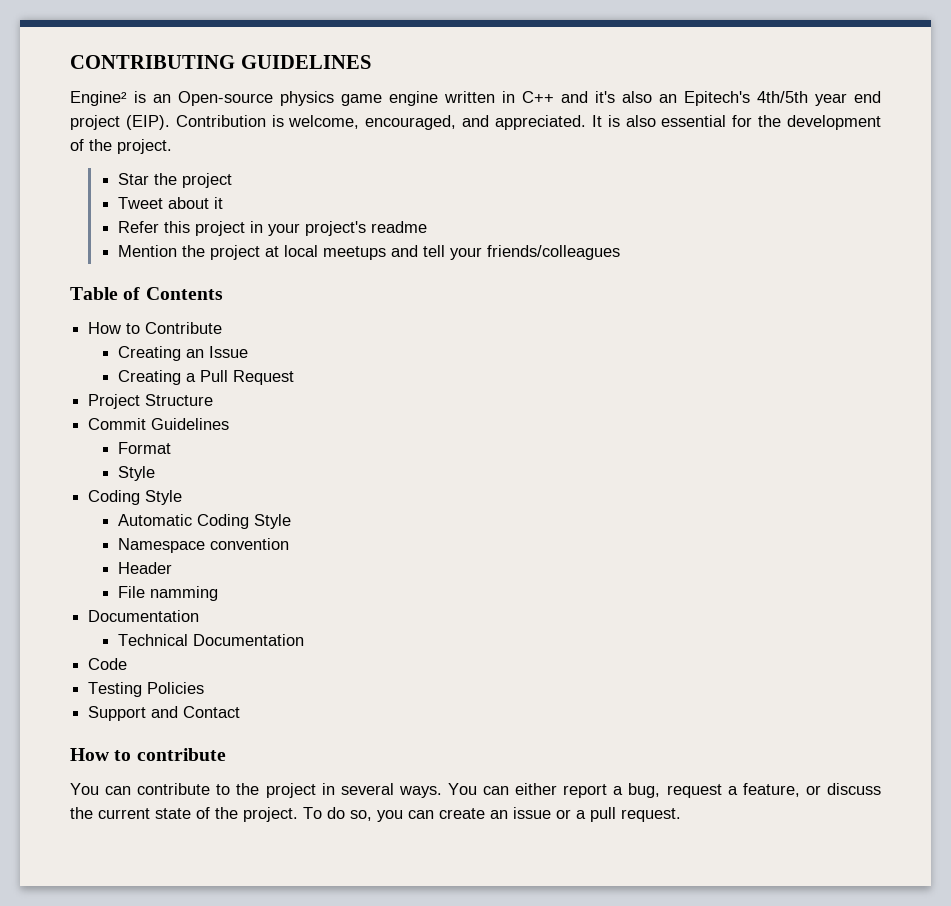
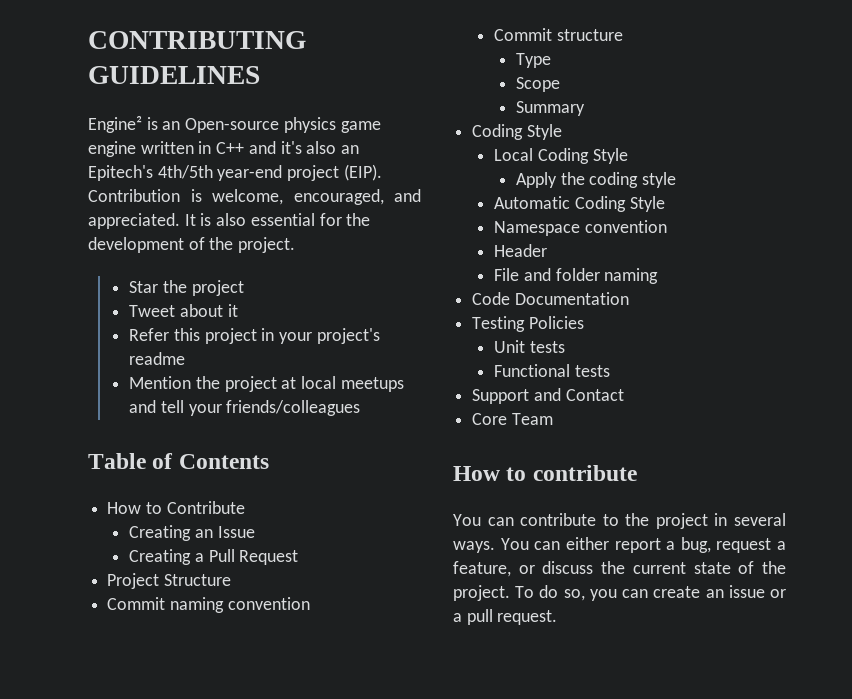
- Engine² is an Open-source physics game engine written in C++ and it's also an Epitech's 4th/5th year end project (EIP).
+ Engine² is an Open-source physics game engine written in C++ and it's also an Epitech's 4th/5th year-end project (EIP).
- Commit Guidelines
- Format
- Style
+ Commit naming convention
+ Commit structure
+ Type
+ Scope
+ Summary
  Coding Style
+ Local Coding Style
+ Apply the coding style
- File namming
- Documentation
- Technical Documentation
+ File and folder naming
- Code
+ Code Documentation
+ Unit tests
+ Functional tests
+ Core Team

